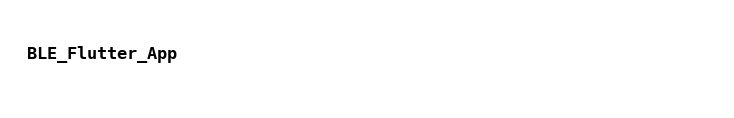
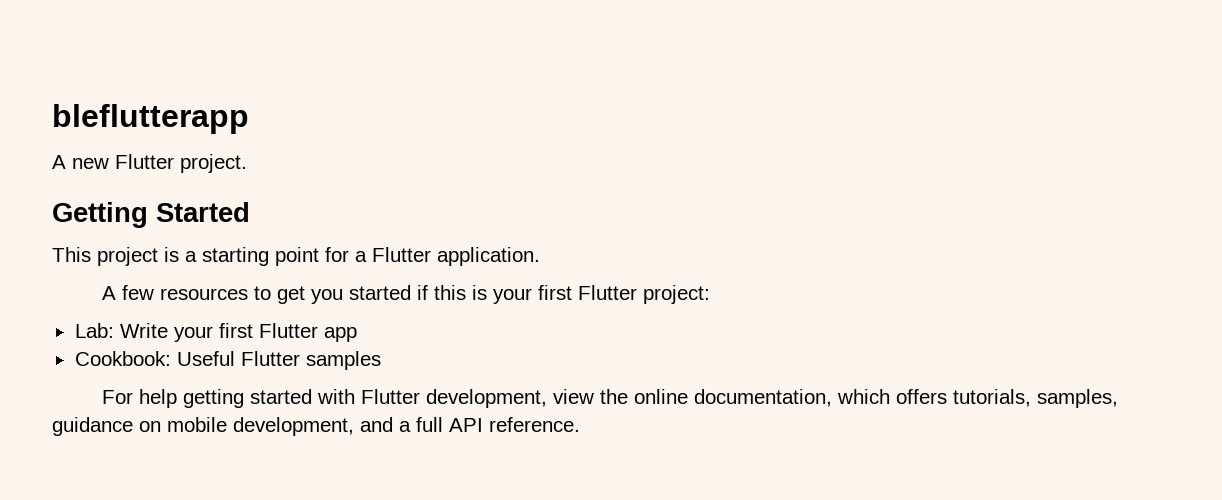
- BLE_Flutter_App
+ bleflutterapp
+ A new Flutter project.
+ Getting Started
+ This project is a starting point for a Flutter application.
+ A few resources to get you started if this is your first Flutter project:
+ Lab: Write your first Flutter app
+ Cookbook: Useful Flutter samples
+ For help getting started with Flutter development, view the online documentation, which offers tutorials, samples, guidance on mobile development, and a full API reference.

